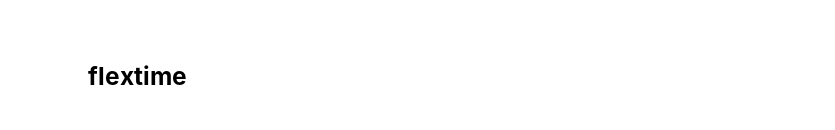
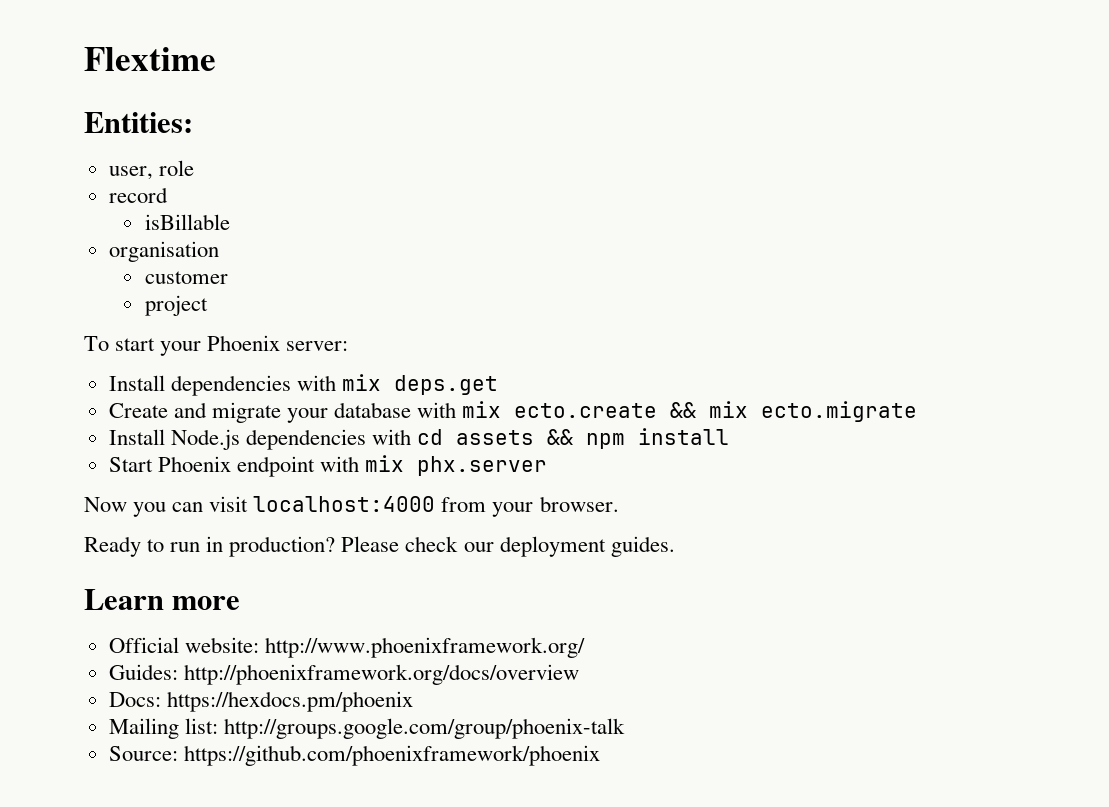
- flextime
+ Flextime
+ Entities:
+ user, role
+ record
+ isBillable
+ organisation
+ customer
+ project
+ To start your Phoenix server:
+ Install dependencies with mix deps.get
+ Create and migrate your database with mix ecto.create && mix ecto.migrate
+ Install Node.js dependencies with cd assets && npm install
+ Start Phoenix endpoint with mix phx.server
+ Now you can visit localhost:4000 from your browser.
+ Ready to run in production? Please check our deployment guides.
+ Learn more
+ Official website: http://www.phoenixframework.org/
+ Guides: http://phoenixframework.org/docs/overview
+ Docs: https://hexdocs.pm/phoenix
+ Mailing list: http://groups.google.com/group/phoenix-talk
+ Source: https://github.com/phoenixframework/phoenix

